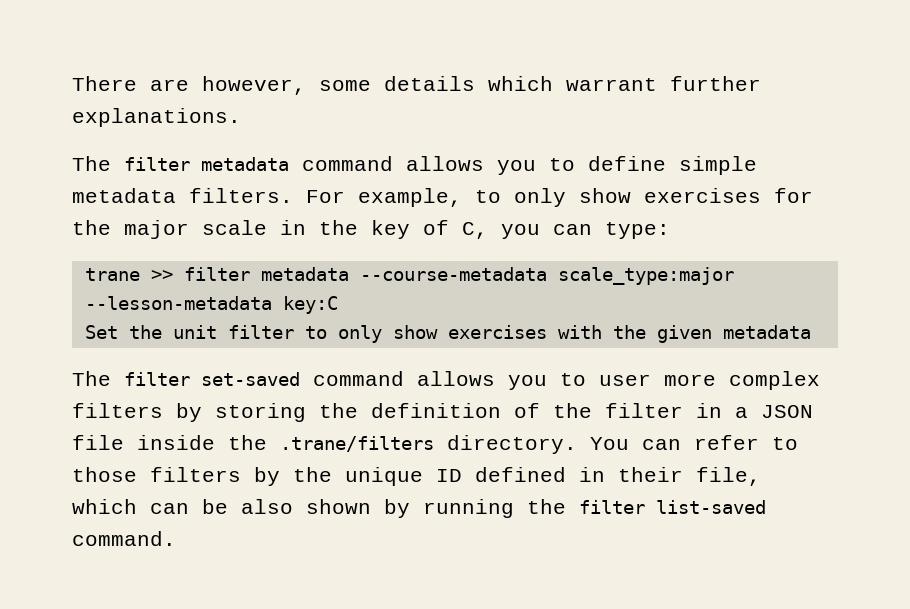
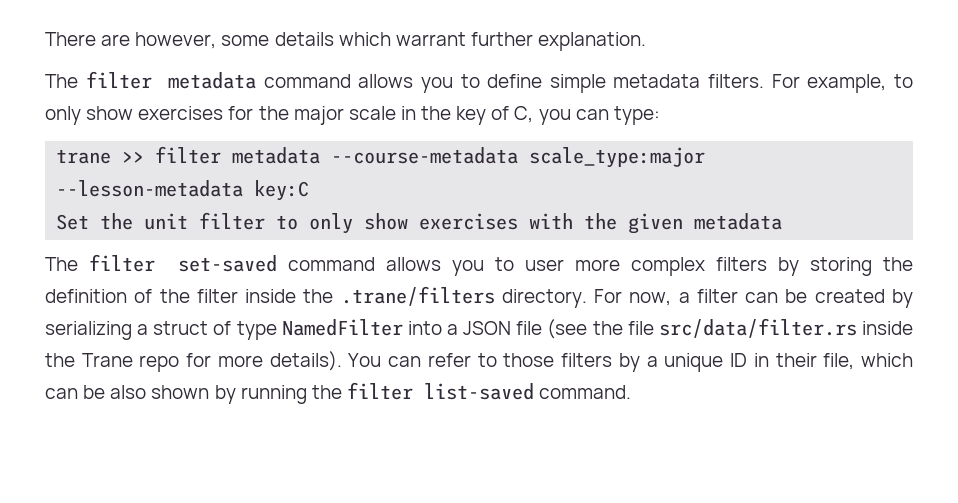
- There are however, some details which warrant further explanations.
+ There are however, some details which warrant further explanation.
- The filter set-saved command allows you to user more complex filters by storing the definition of the filter in a JSON file inside the .trane/filters directory.
+ The filter set-saved command allows you to user more complex filters by storing the definition of the filter inside the .trane/filters directory. For now, a filter can be created by serializing a struct of type NamedFilter into a JSON file (see the file src/data/filter.rs inside the Trane repo for more details).
- You can refer to those filters by the unique ID defined in their file, which can be also shown by running the filter list-saved command.
+ You can refer to those filters by a unique ID in their file, which can be also shown by running the filter list-saved command.

